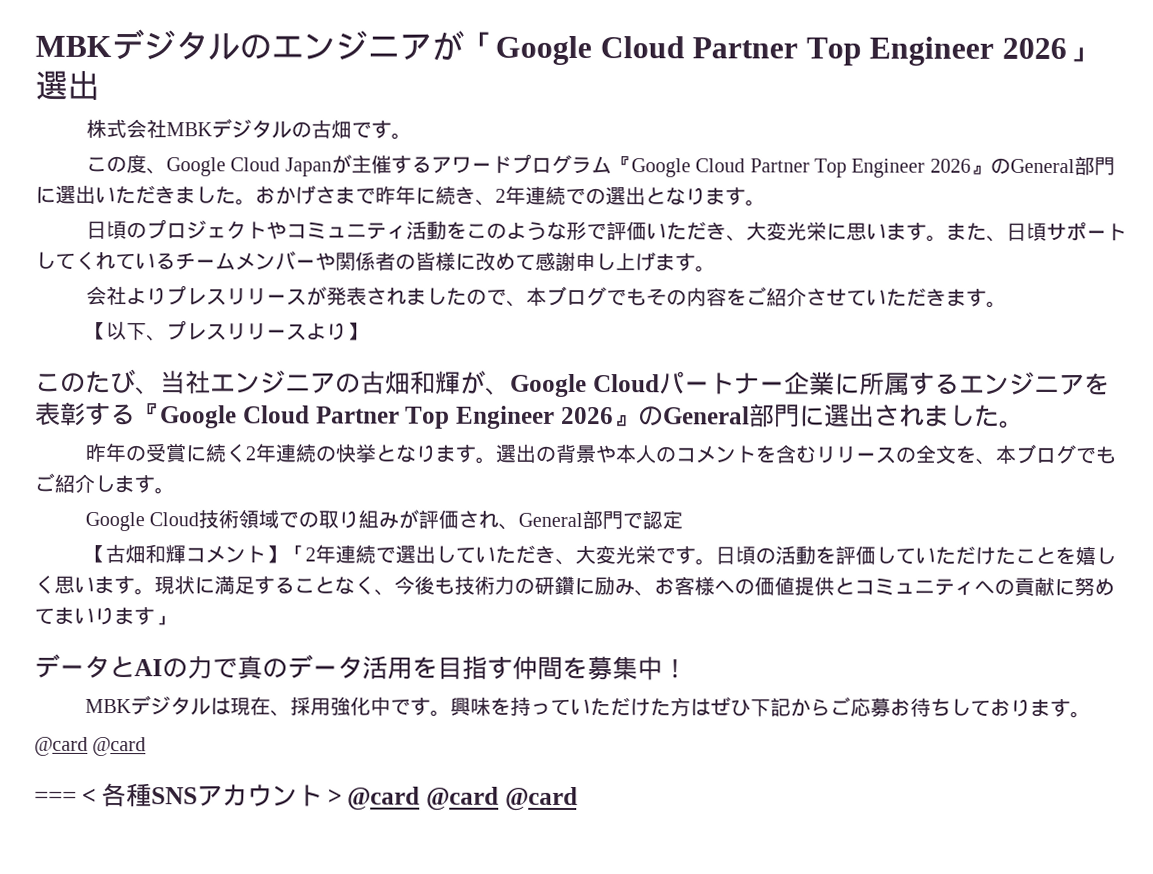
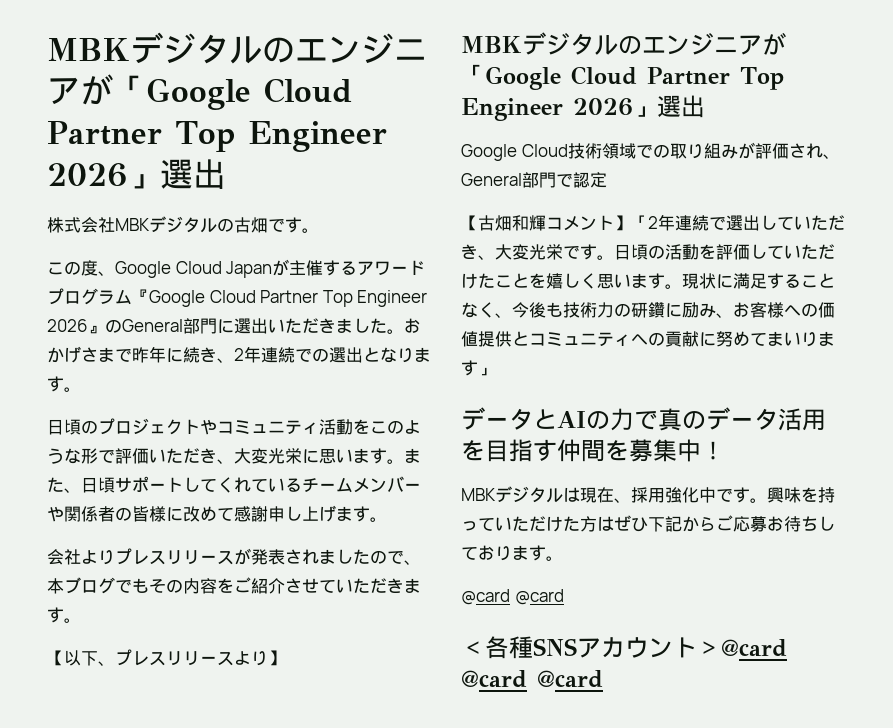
  【以下、プレスリリースより】
- このたび、当社エンジニアの古畑和輝が、Google Cloudパートナー企業に所属するエンジニアを表彰する『Google Cloud Partner Top Engineer 2026』のGeneral部門に選出されました。
- 昨年の受賞に続く2年連続の快挙となります。選出の背景や本人のコメントを含むリリースの全文を、本ブログでもご紹介します。
+ MBKデジタルのエンジニアが「Google Cloud Partner Top Engineer 2026」選出
- ===＜各種SNSアカウント＞@card @card @card
+ ＜各種SNSアカウント＞@card @card @card

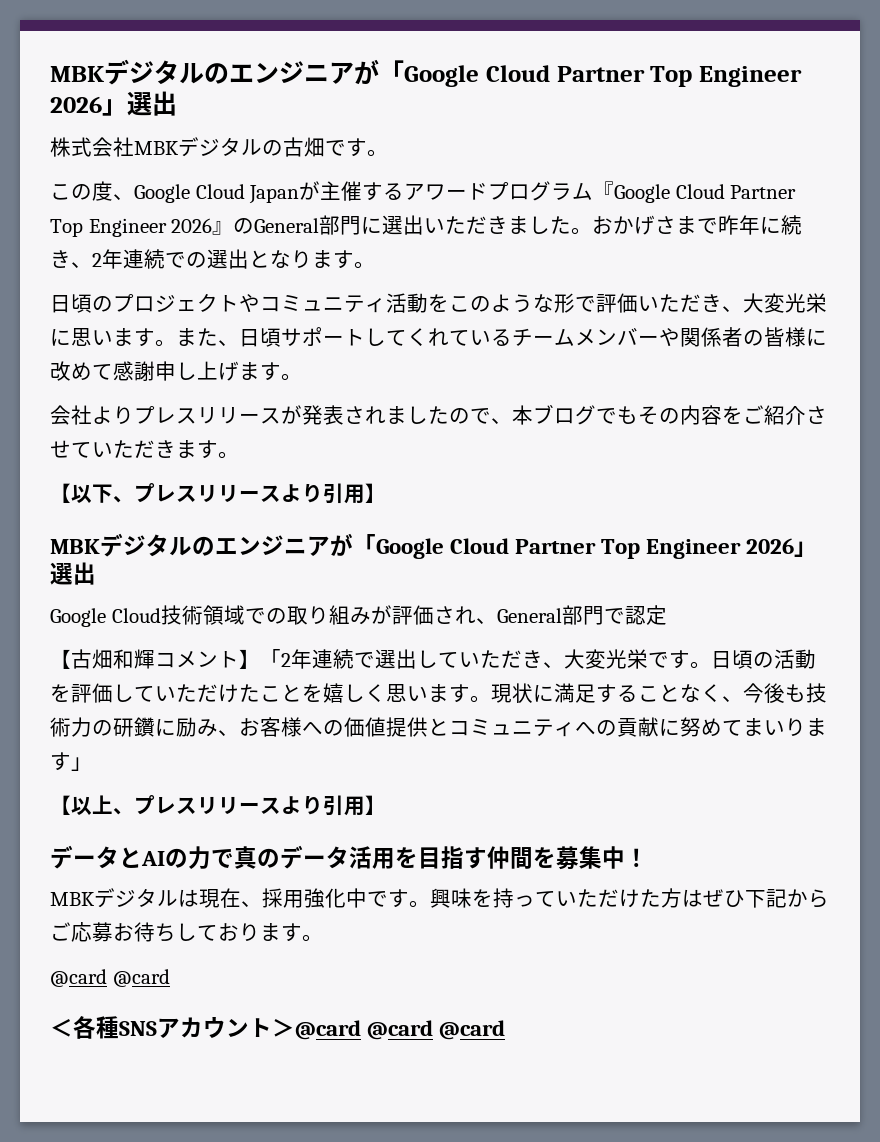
- 【以下、プレスリリースより】
+ 【以下、プレスリリースより引用】
+ 【以上、プレスリリースより引用】

